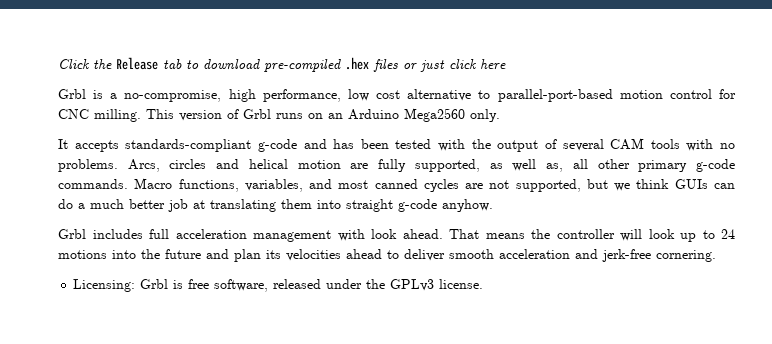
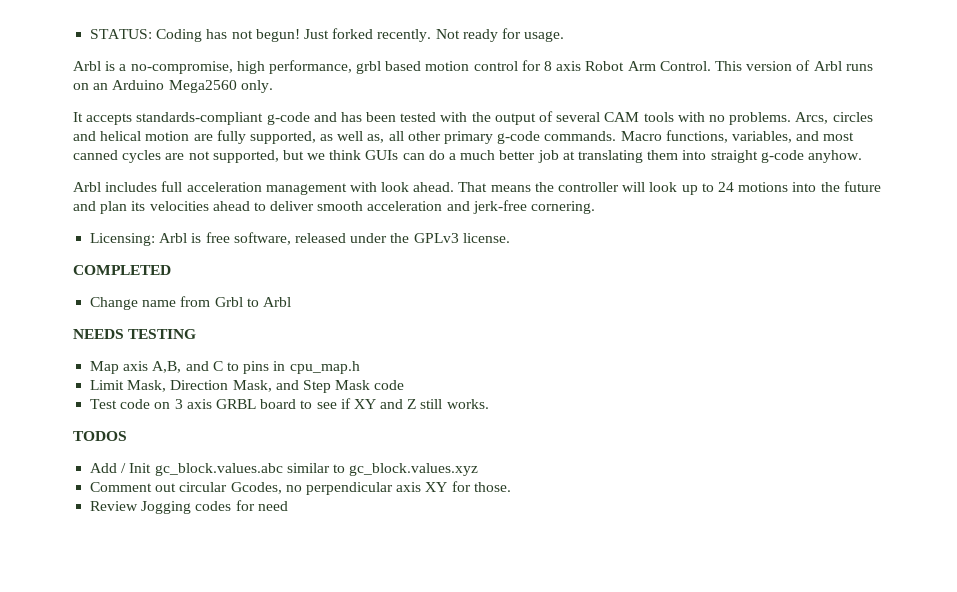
- Click the Release tab to download pre-compiled .hex files or just click here
- Grbl is a no-compromise, high performance, low cost alternative to parallel-port-based motion control for CNC milling.
+ STATUS: Coding has not begun! Just forked recently. Not ready for usage.
+ Arbl is a no-compromise, high performance, grbl based motion control for 8 axis Robot Arm Control.
- This version of Grbl runs on an Arduino Mega2560 only.
+ This version of Arbl runs on an Arduino Mega2560 only.
- Grbl includes full acceleration management with look ahead.
+ Arbl includes full acceleration management with look ahead.
- Licensing: Grbl is free software, released under the GPLv3 license.
+ Licensing: Arbl is free software, released under the GPLv3 license.
+ COMPLETED
+ Change name from Grbl to Arbl
+ NEEDS TESTING
+ Map axis A,B, and C to pins in cpu_map.h
+ Limit Mask, Direction Mask, and Step Mask code
+ Test code on 3 axis GRBL board to see if XY and Z still works.
+ TODOS
+ Add / Init gc_block.values.abc similar to gc_block.values.xyz
+ Comment out circular Gcodes, no perpendicular axis XY for those.
+ Review Jogging codes for need

